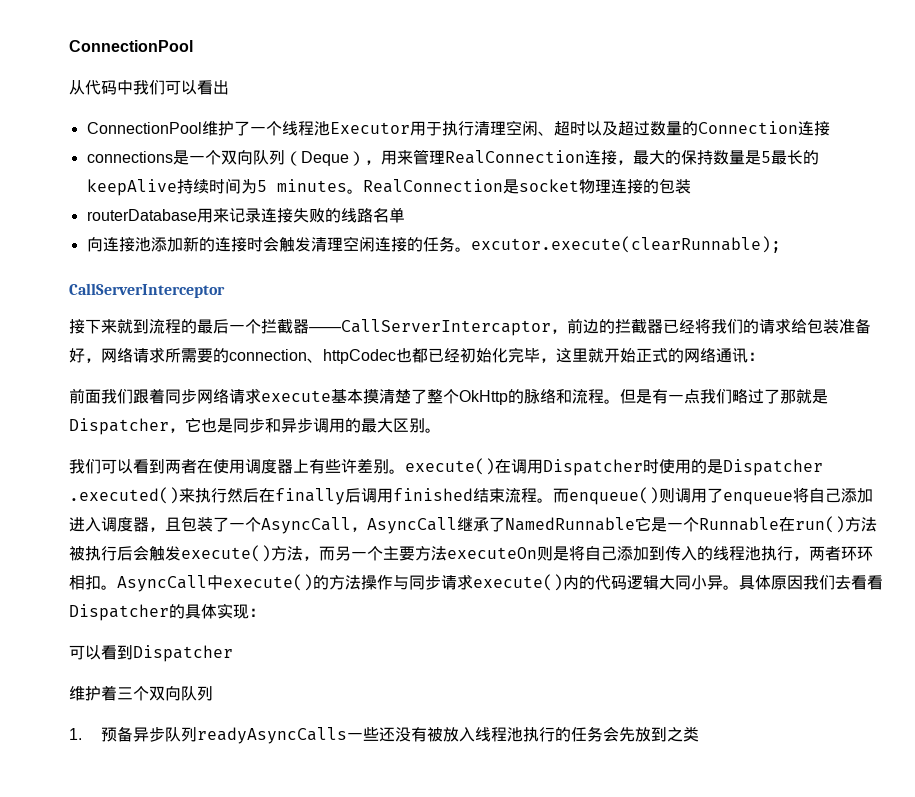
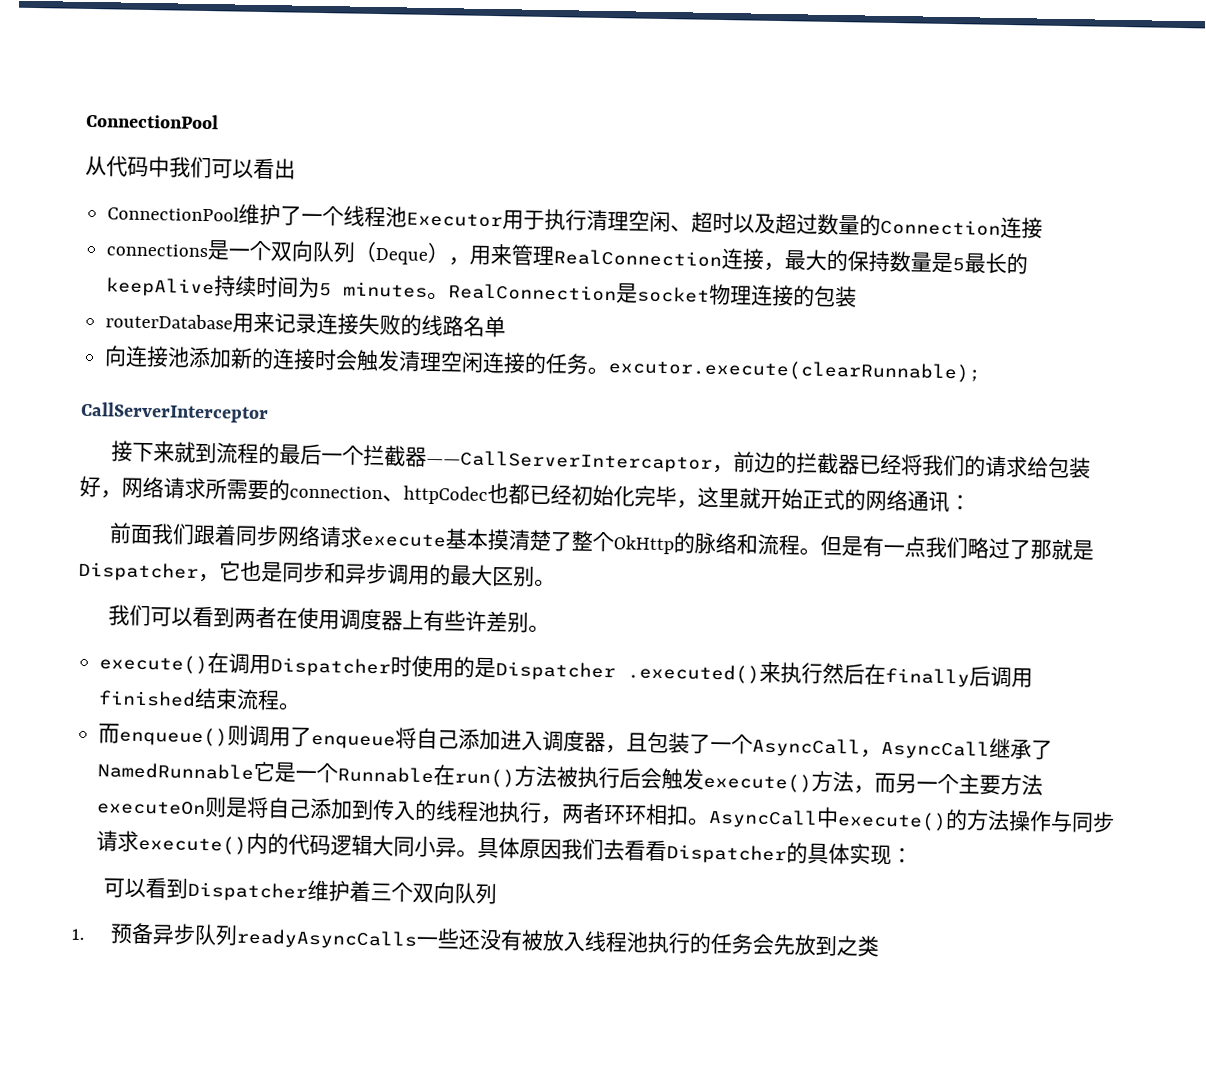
- 接下来就到流程的最后一个拦截器——CallServerIntercaptor，前边的拦截器已经将我们的请求给包装准备好，网络请求所需要的connection、httpCodec也都已经初始化完毕，这里就开始正式的网络通讯：
+ 接下来就到流程的最后一个拦截器——CallServerIntercaptor，前边的拦截器已经将我们的请求给包装好，网络请求所需要的connection、httpCodec也都已经初始化完毕，这里就开始正式的网络通讯：
- 我们可以看到两者在使用调度器上有些许差别。execute()在调用Dispatcher时使用的是Dispatcher .executed()来执行然后在finally后调用finished结束流程。而enqueue()则调用了enqueue将自己添加进入调度器，且包装了一个AsyncCall，AsyncCall继承了NamedRunnable它是一个Runnable在run()方法被执行后会触发execute()方法，而另一个主要方法executeOn则是将自己添加到传入的线程池执行，两者环环相扣。
+ 我们可以看到两者在使用调度器上有些许差别。
+ execute()在调用Dispatcher时使用的是Dispatcher .executed()来执行然后在finally后调用finished结束流程。
+ 而enqueue()则调用了enqueue将自己添加进入调度器，且包装了一个AsyncCall，AsyncCall继承了NamedRunnable它是一个Runnable在run()方法被执行后会触发execute()方法，而另一个主要方法executeOn则是将自己添加到传入的线程池执行，两者环环相扣。
- 可以看到Dispatcher
- 维护着三个双向队列
+ 可以看到Dispatcher维护着三个双向队列

